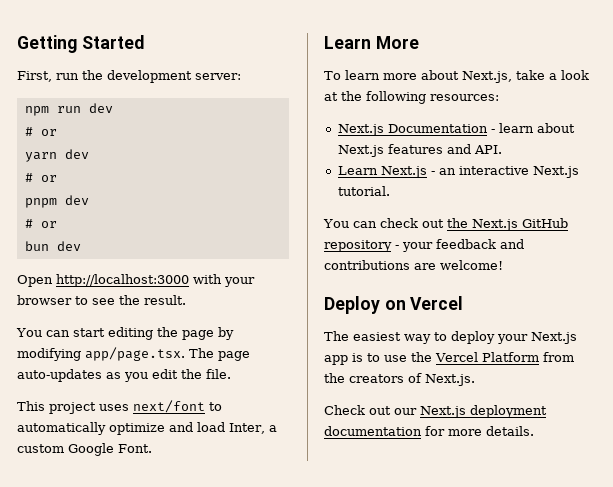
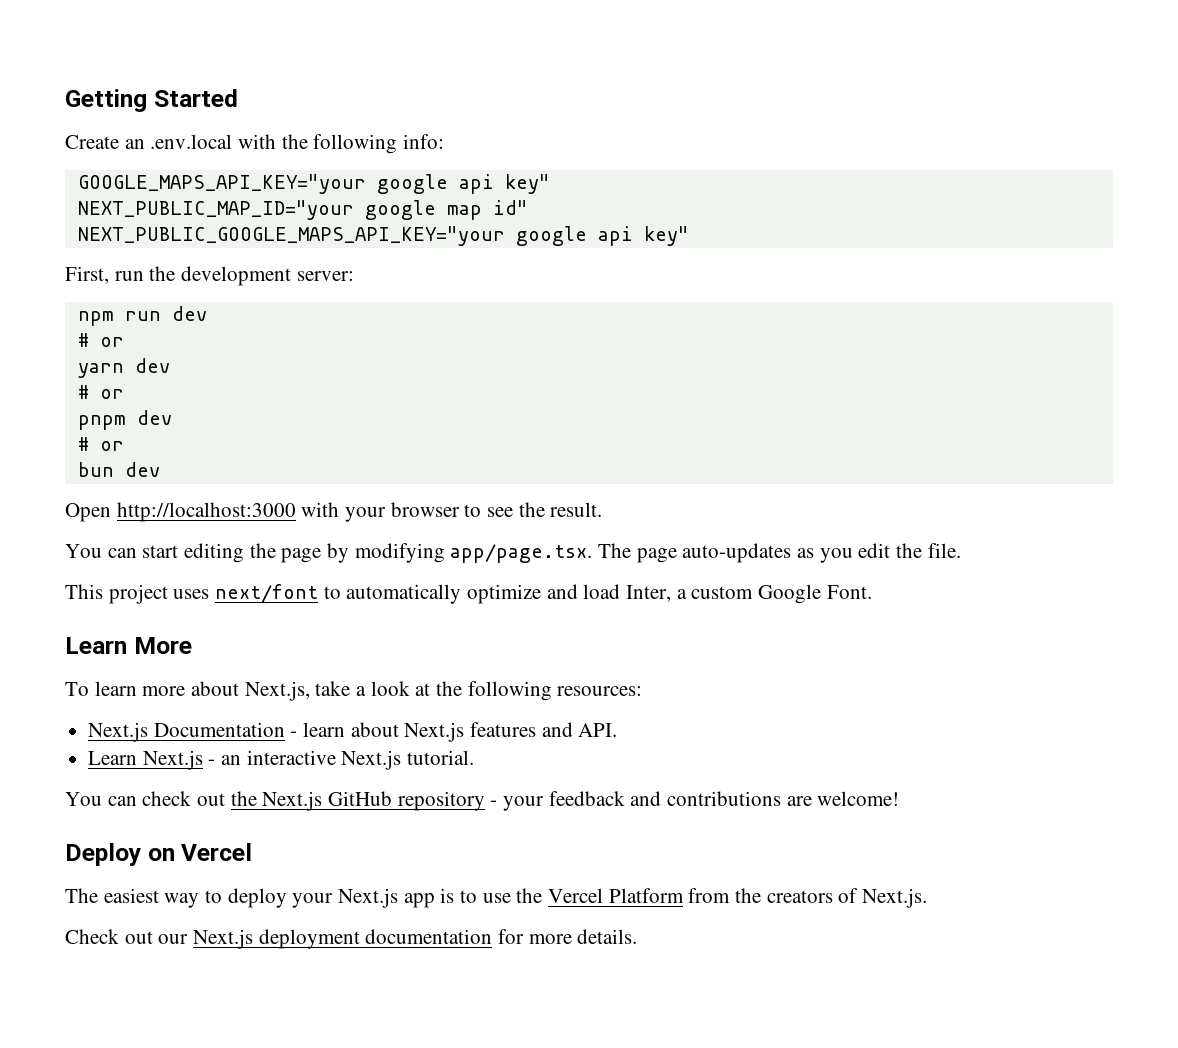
+ Create an .env.local with the following info:
+ GOOGLE_MAPS_API_KEY="your google api key"
+ NEXT_PUBLIC_MAP_ID="your google map id"
+ NEXT_PUBLIC_GOOGLE_MAPS_API_KEY="your google api key"

